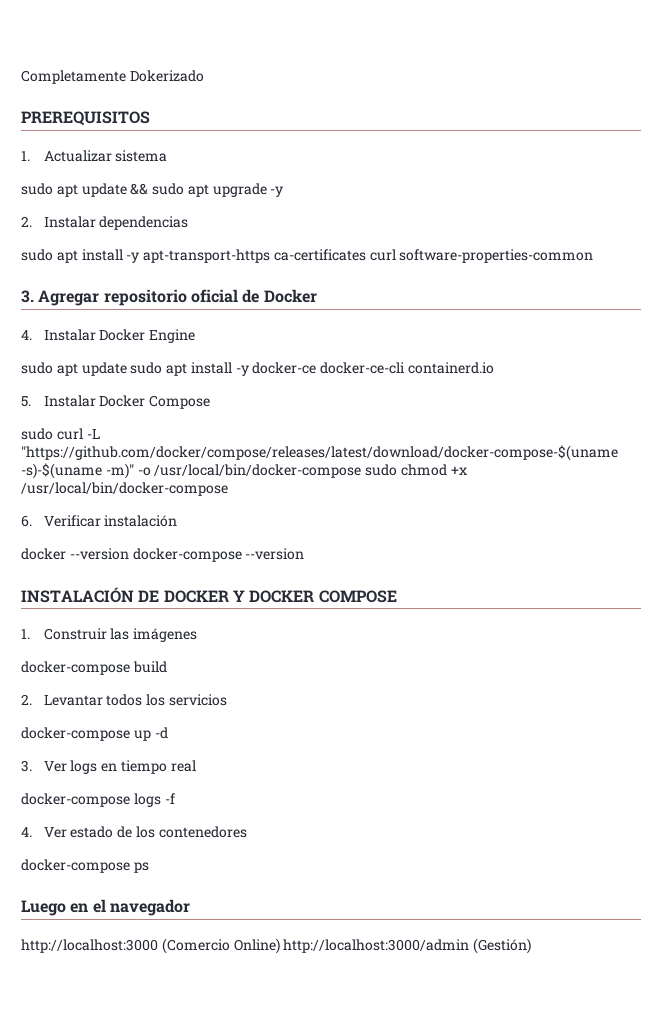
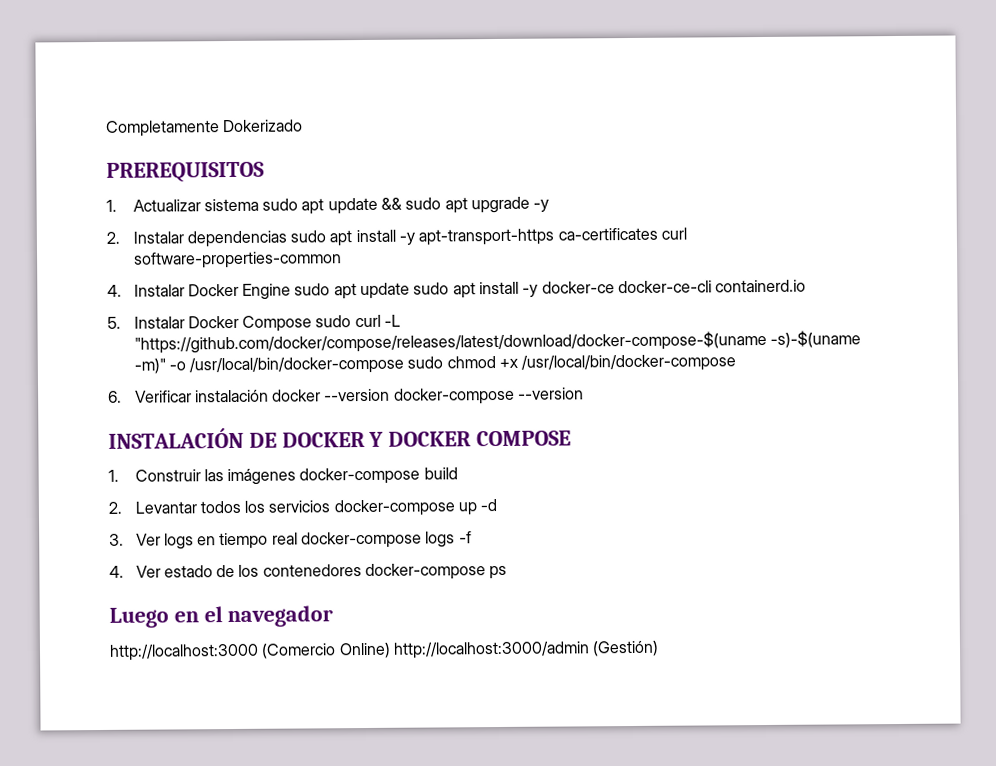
- 1. Actualizar sistema
- sudo apt update && sudo apt upgrade -y
+ 1. Actualizar sistema sudo apt update && sudo apt upgrade -y
- 2. Instalar dependencias
- sudo apt install -y apt-transport-https ca-certificates curl software-properties-common
+ 2. Instalar dependencias sudo apt install -y apt-transport-https ca-certificates curl software-properties-common
- 3. Agregar repositorio oficial de Docker
- 4. Instalar Docker Engine
- sudo apt update sudo apt install -y docker-ce docker-ce-cli containerd.io
+ 4. Instalar Docker Engine sudo apt update sudo apt install -y docker-ce docker-ce-cli containerd.io
- 5. Instalar Docker Compose
- sudo curl -L "https://github.com/docker/compose/releases/latest/download/docker-compose-$(uname -s)-$(uname -m)" -o /usr/local/bin/docker-compose sudo chmod +x /usr/local/bin/docker-compose
+ 5. Instalar Docker Compose sudo curl -L "https://github.com/docker/compose/releases/latest/download/docker-compose-$(uname -s)-$(uname -m)" -o /usr/local/bin/docker-compose sudo chmod +x /usr/local/bin/docker-compose
- 6. Verificar instalación
- docker --version docker-compose --version
+ 6. Verificar instalación docker --version docker-compose --version
- 1. Construir las imágenes
- docker-compose build
+ 1. Construir las imágenes docker-compose build
- 2. Levantar todos los servicios
- docker-compose up -d
+ 2. Levantar todos los servicios docker-compose up -d
- 3. Ver logs en tiempo real
- docker-compose logs -f
+ 3. Ver logs en tiempo real docker-compose logs -f
- 4. Ver estado de los contenedores
- docker-compose ps
+ 4. Ver estado de los contenedores docker-compose ps

